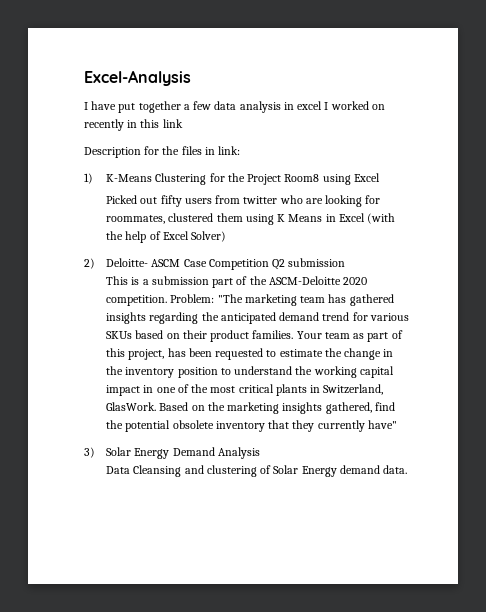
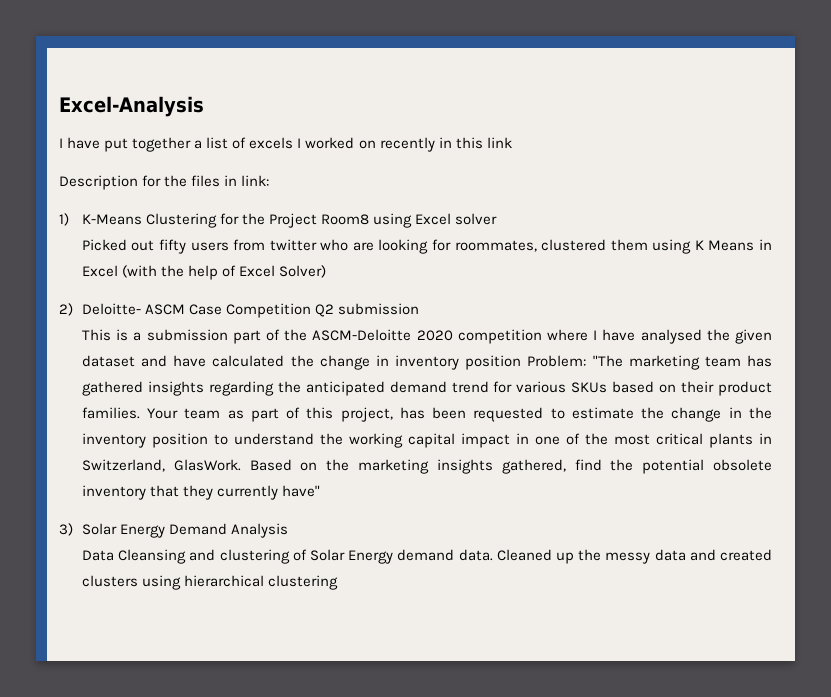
- I have put together a few data analysis in excel I worked on recently in this link
+ I have put together a list of excels I worked on recently in this link
- 1) K-Means Clustering for the Project Room8 using Excel
+ 1) K-Means Clustering for the Project Room8 using Excel solver
- This is a submission part of the ASCM-Deloitte 2020 competition. Problem: "The marketing team has gathered insights regarding the anticipated demand trend for various SKUs based on their product families.
+ This is a submission part of the ASCM-Deloitte 2020 competition where I have analysed the given dataset and have calculated the change in inventory position Problem: "The marketing team has gathered insights regarding the anticipated demand trend for various SKUs based on their product families.
+ Cleaned up the messy data and created clusters using hierarchical clustering

